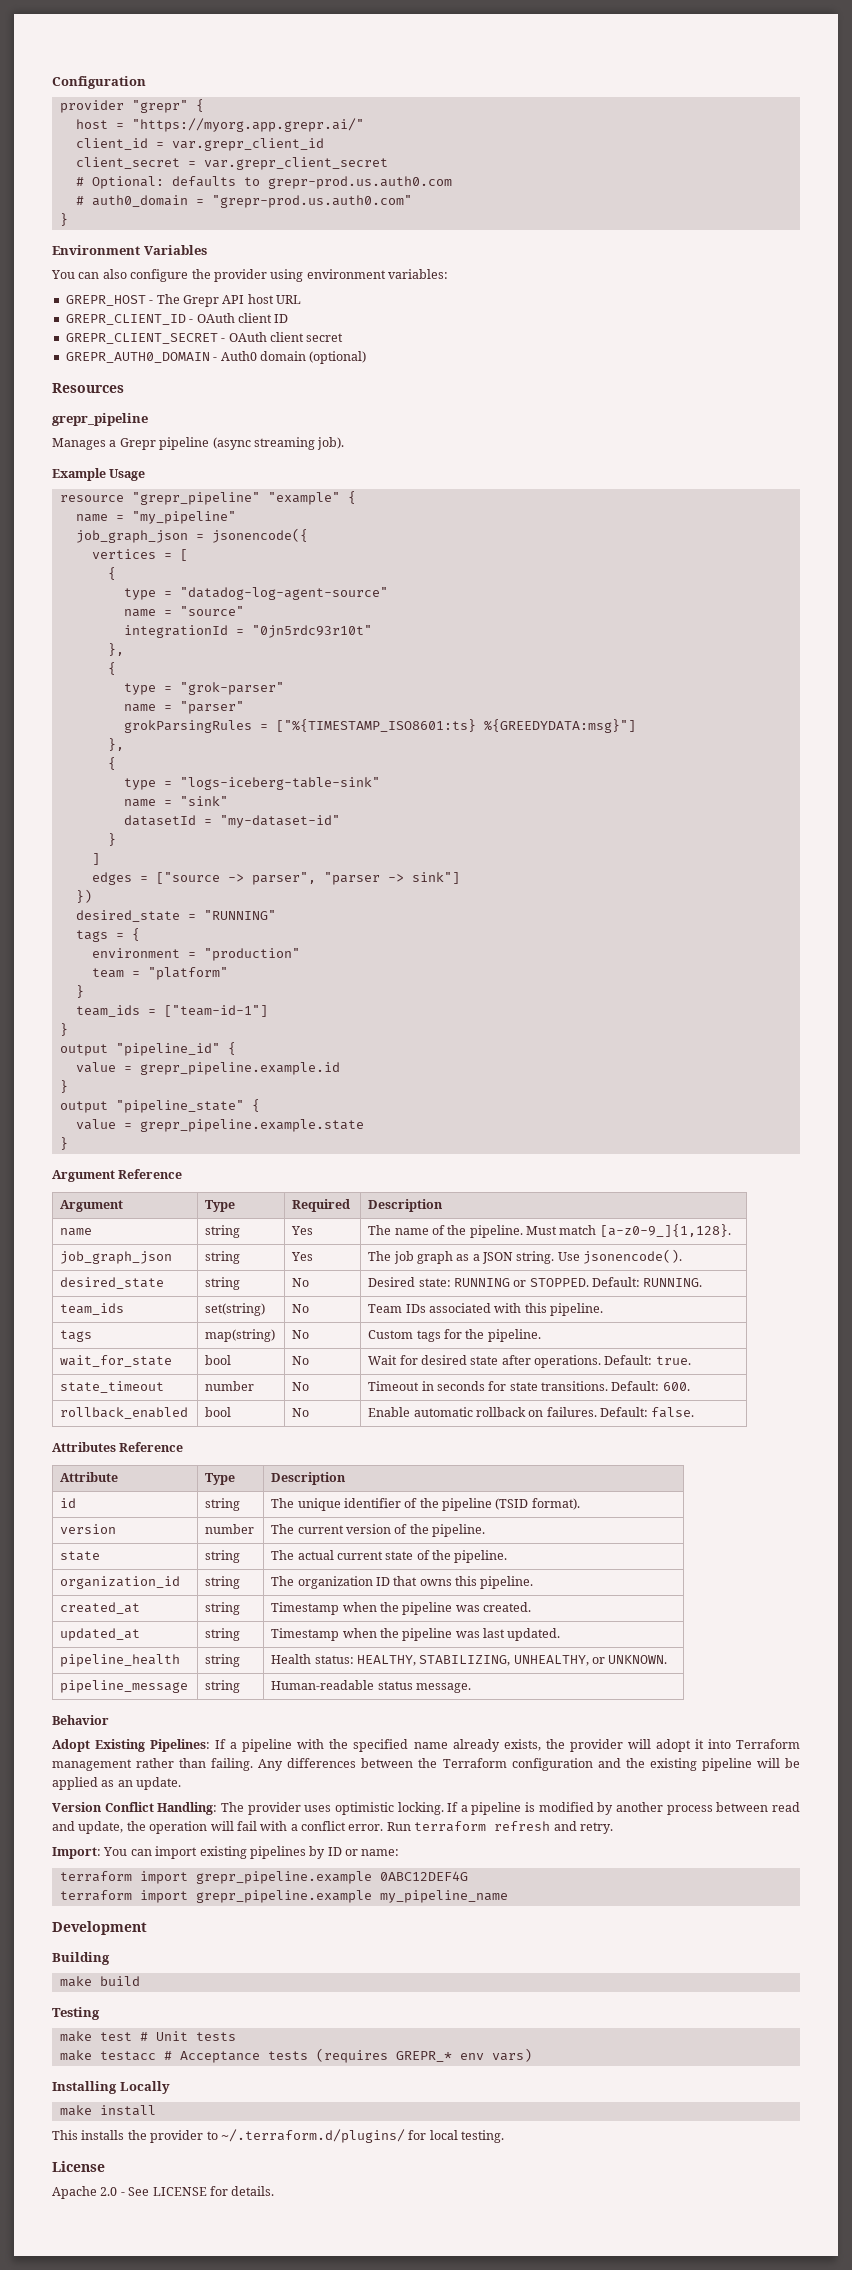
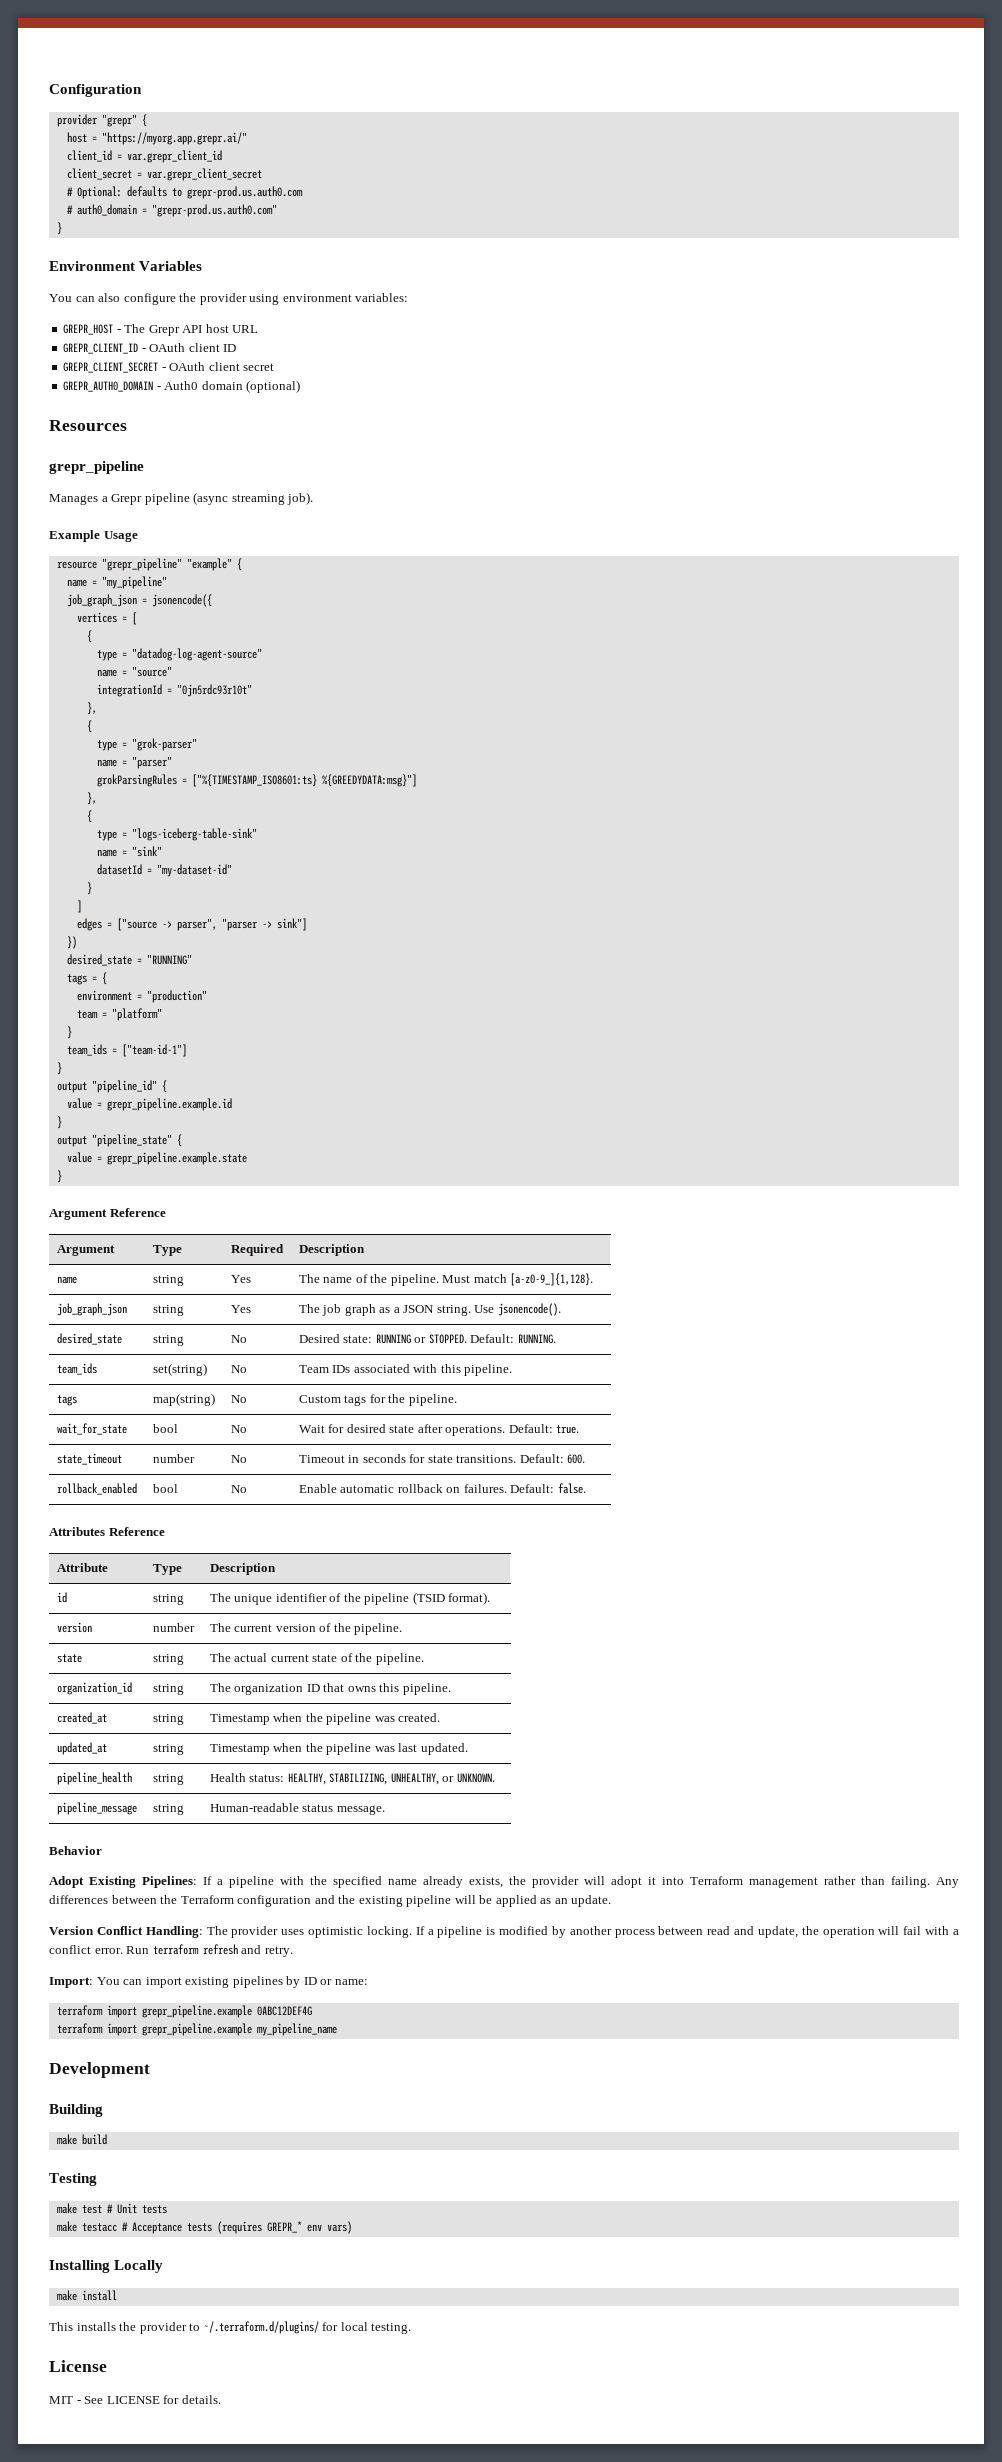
- Apache 2.0 - See LICENSE for details.
+ MIT - See LICENSE for details.

